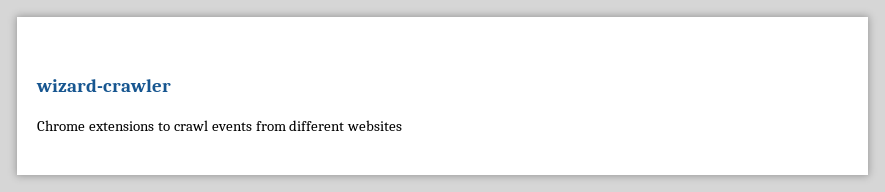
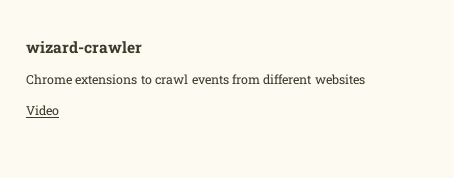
+ Video

